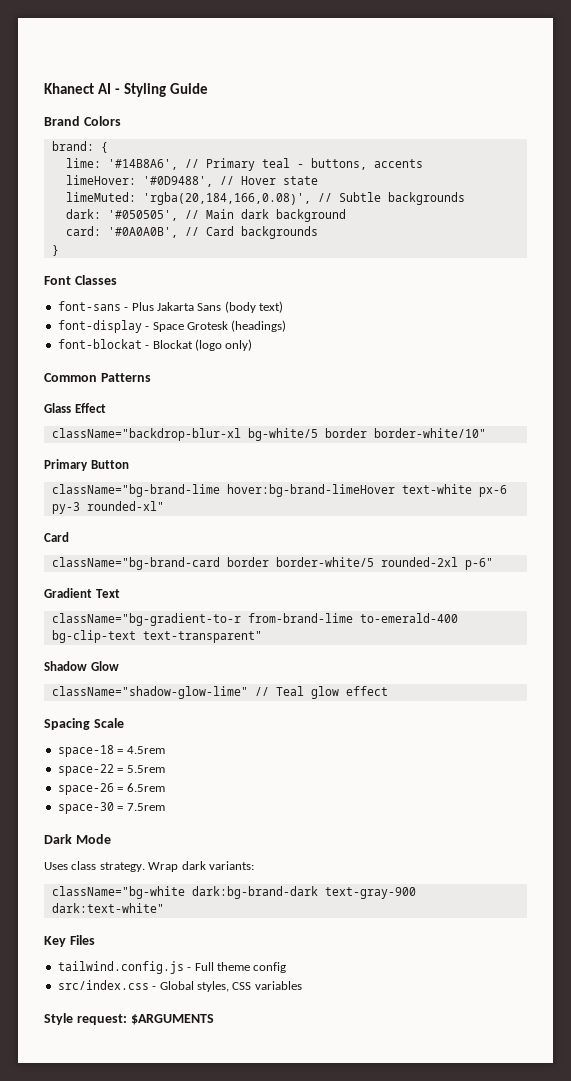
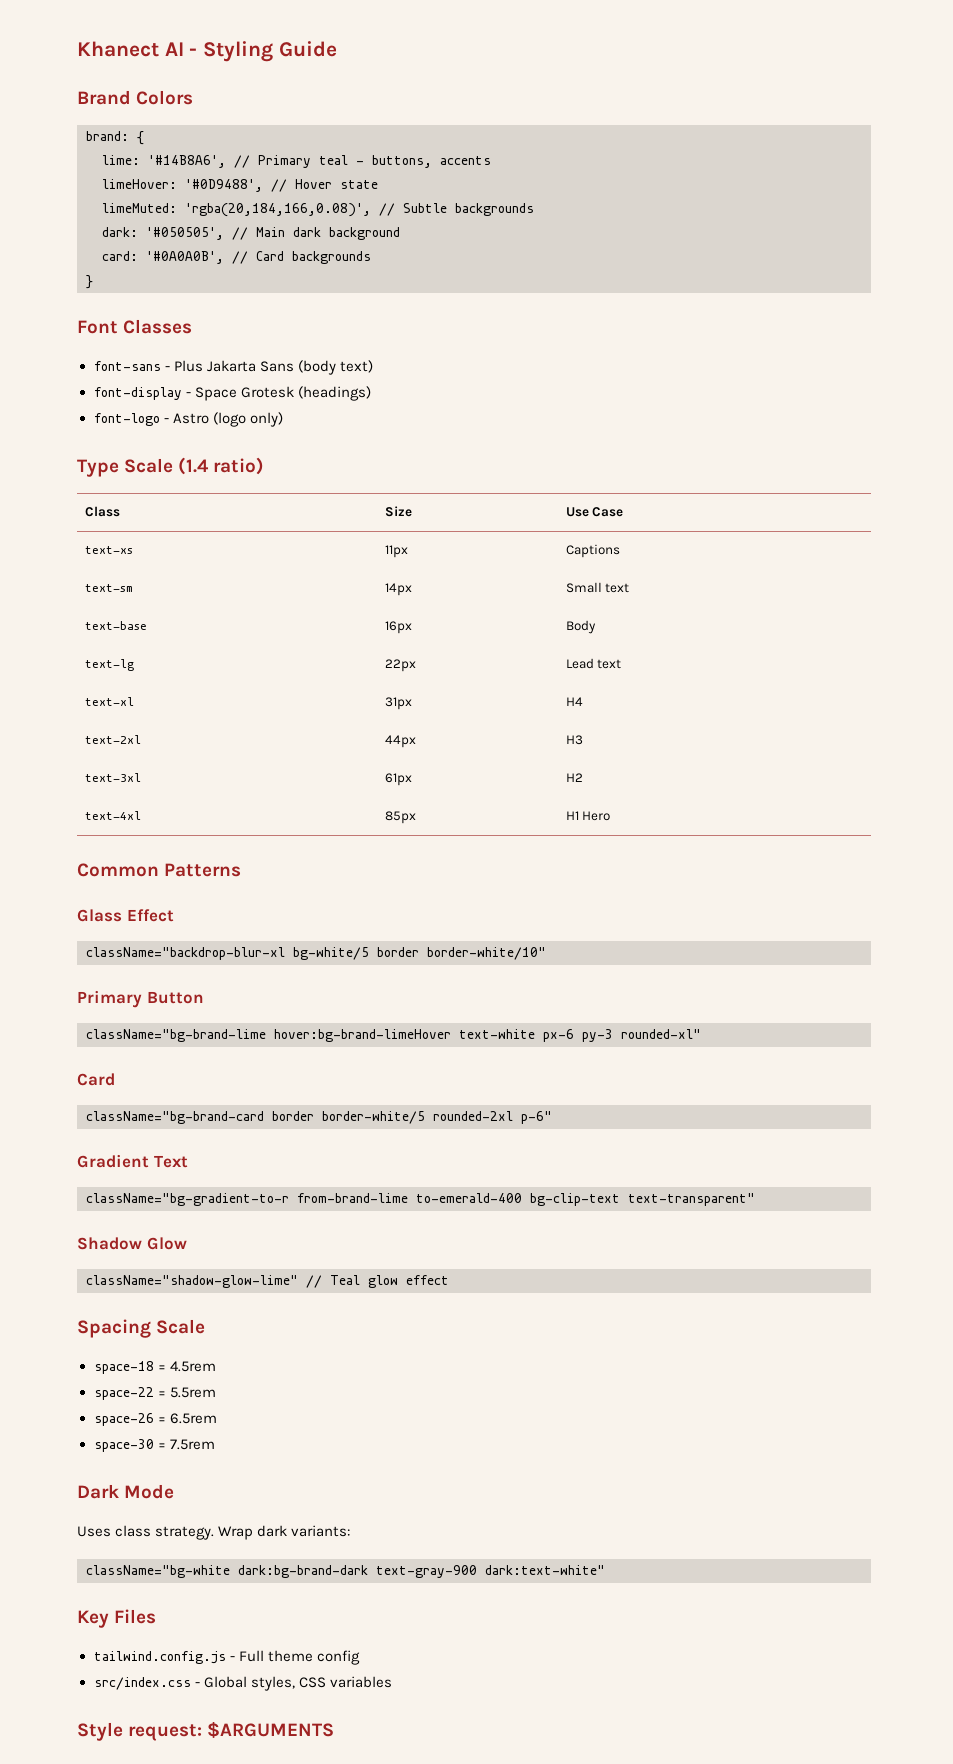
- font-blockat - Blockat (logo only)
+ font-logo - Astro (logo only)
+ Type Scale (1.4 ratio)
+ Class | Size | Use Case
+ text-xs | 11px | Captions
+ text-sm | 14px | Small text
+ text-base | 16px | Body
+ text-lg | 22px | Lead text
+ text-xl | 31px | H4
+ text-2xl | 44px | H3
+ text-3xl | 61px | H2
+ text-4xl | 85px | H1 Hero

